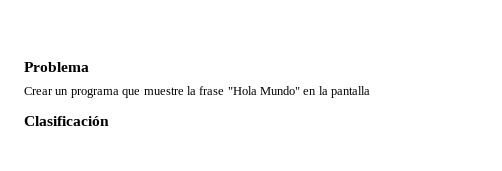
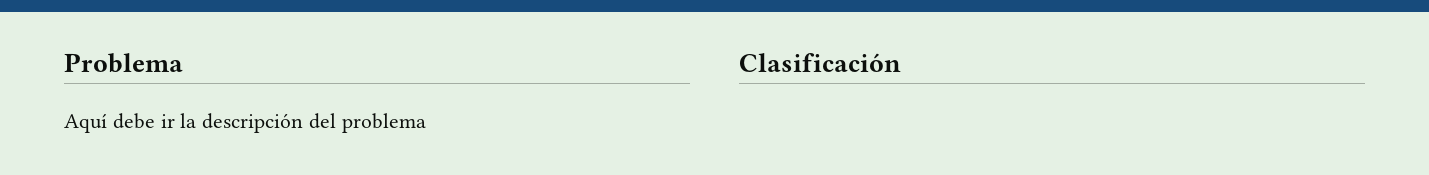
- Crear un programa que muestre la frase "Hola Mundo" en la pantalla
+ Aquí debe ir la descripción del problema

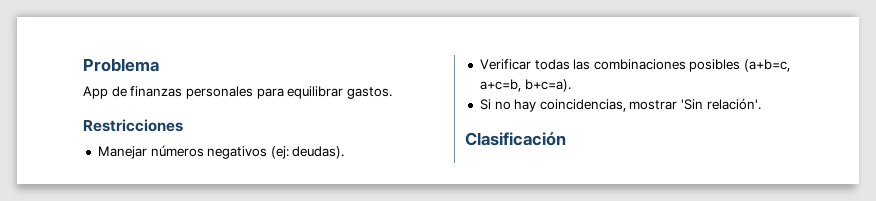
- Aquí debe ir la descripción del problema
+ App de finanzas personales para equilibrar gastos.
+ Restricciones
+ Manejar números negativos (ej: deudas).
+ Verificar todas las combinaciones posibles (a+b=c, a+c=b, b+c=a).
+ Si no hay coincidencias, mostrar 'Sin relación'.

